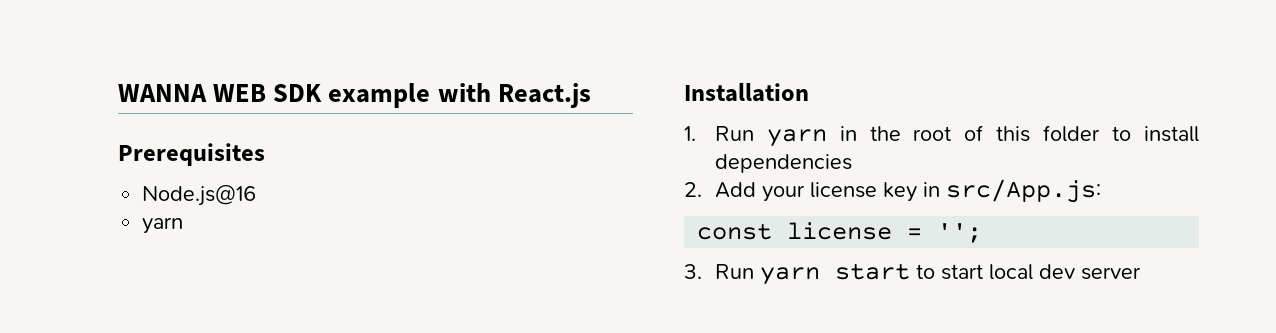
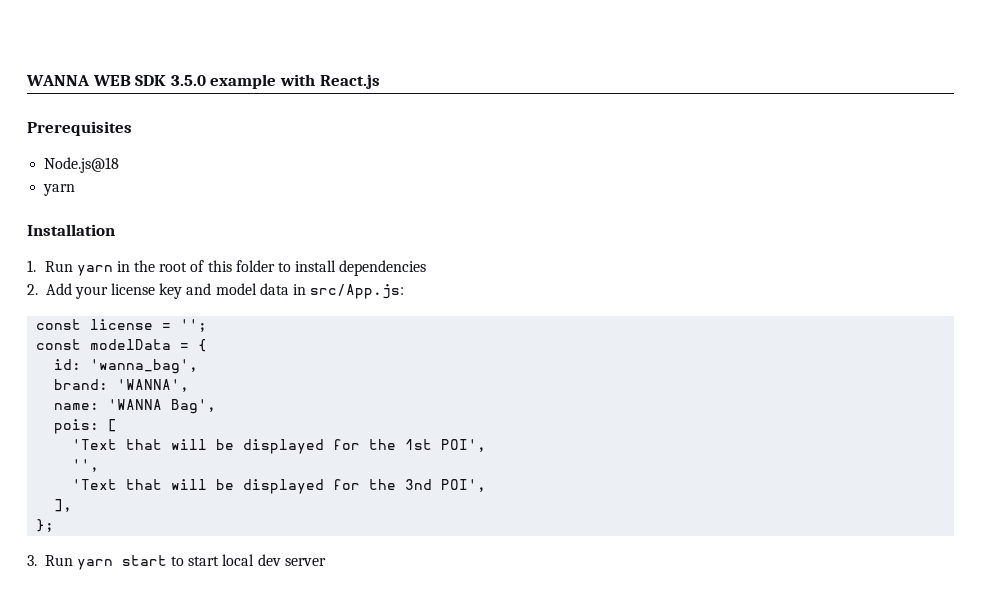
- WANNA WEB SDK example with React.js
+ WANNA WEB SDK 3.5.0 example with React.js
- Node.js@16
+ Node.js@18
- 2. Add your license key in src/App.js:
+ 2. Add your license key and model data in src/App.js:
+ const modelData = {
+ id: 'wanna_bag',
+ brand: 'WANNA',
+ name: 'WANNA Bag',
+ pois: [
+ 'Text that will be displayed for the 1st POI',
+ '',
+ 'Text that will be displayed for the 3nd POI',
+ ],
+ };

